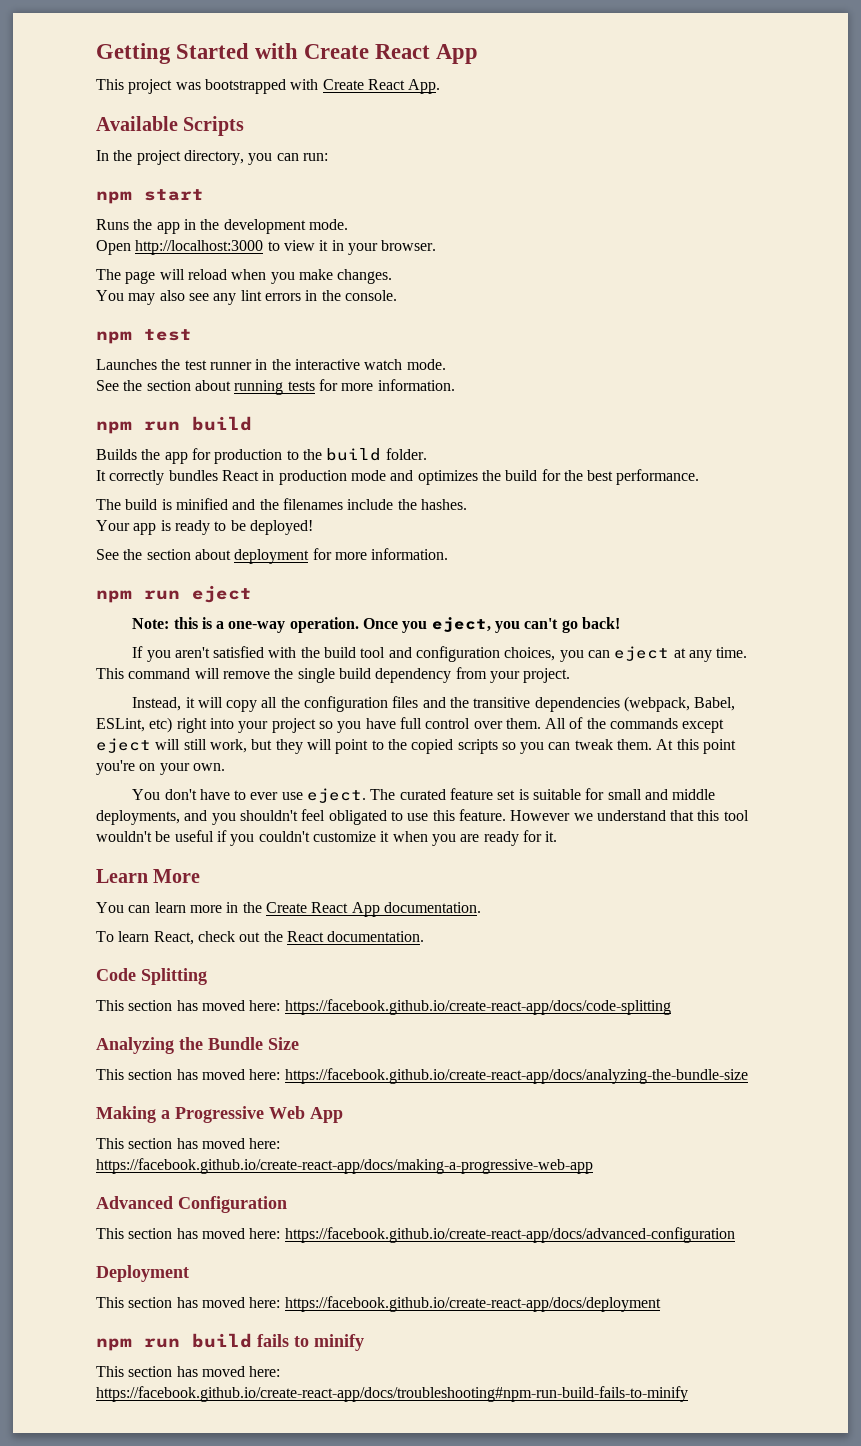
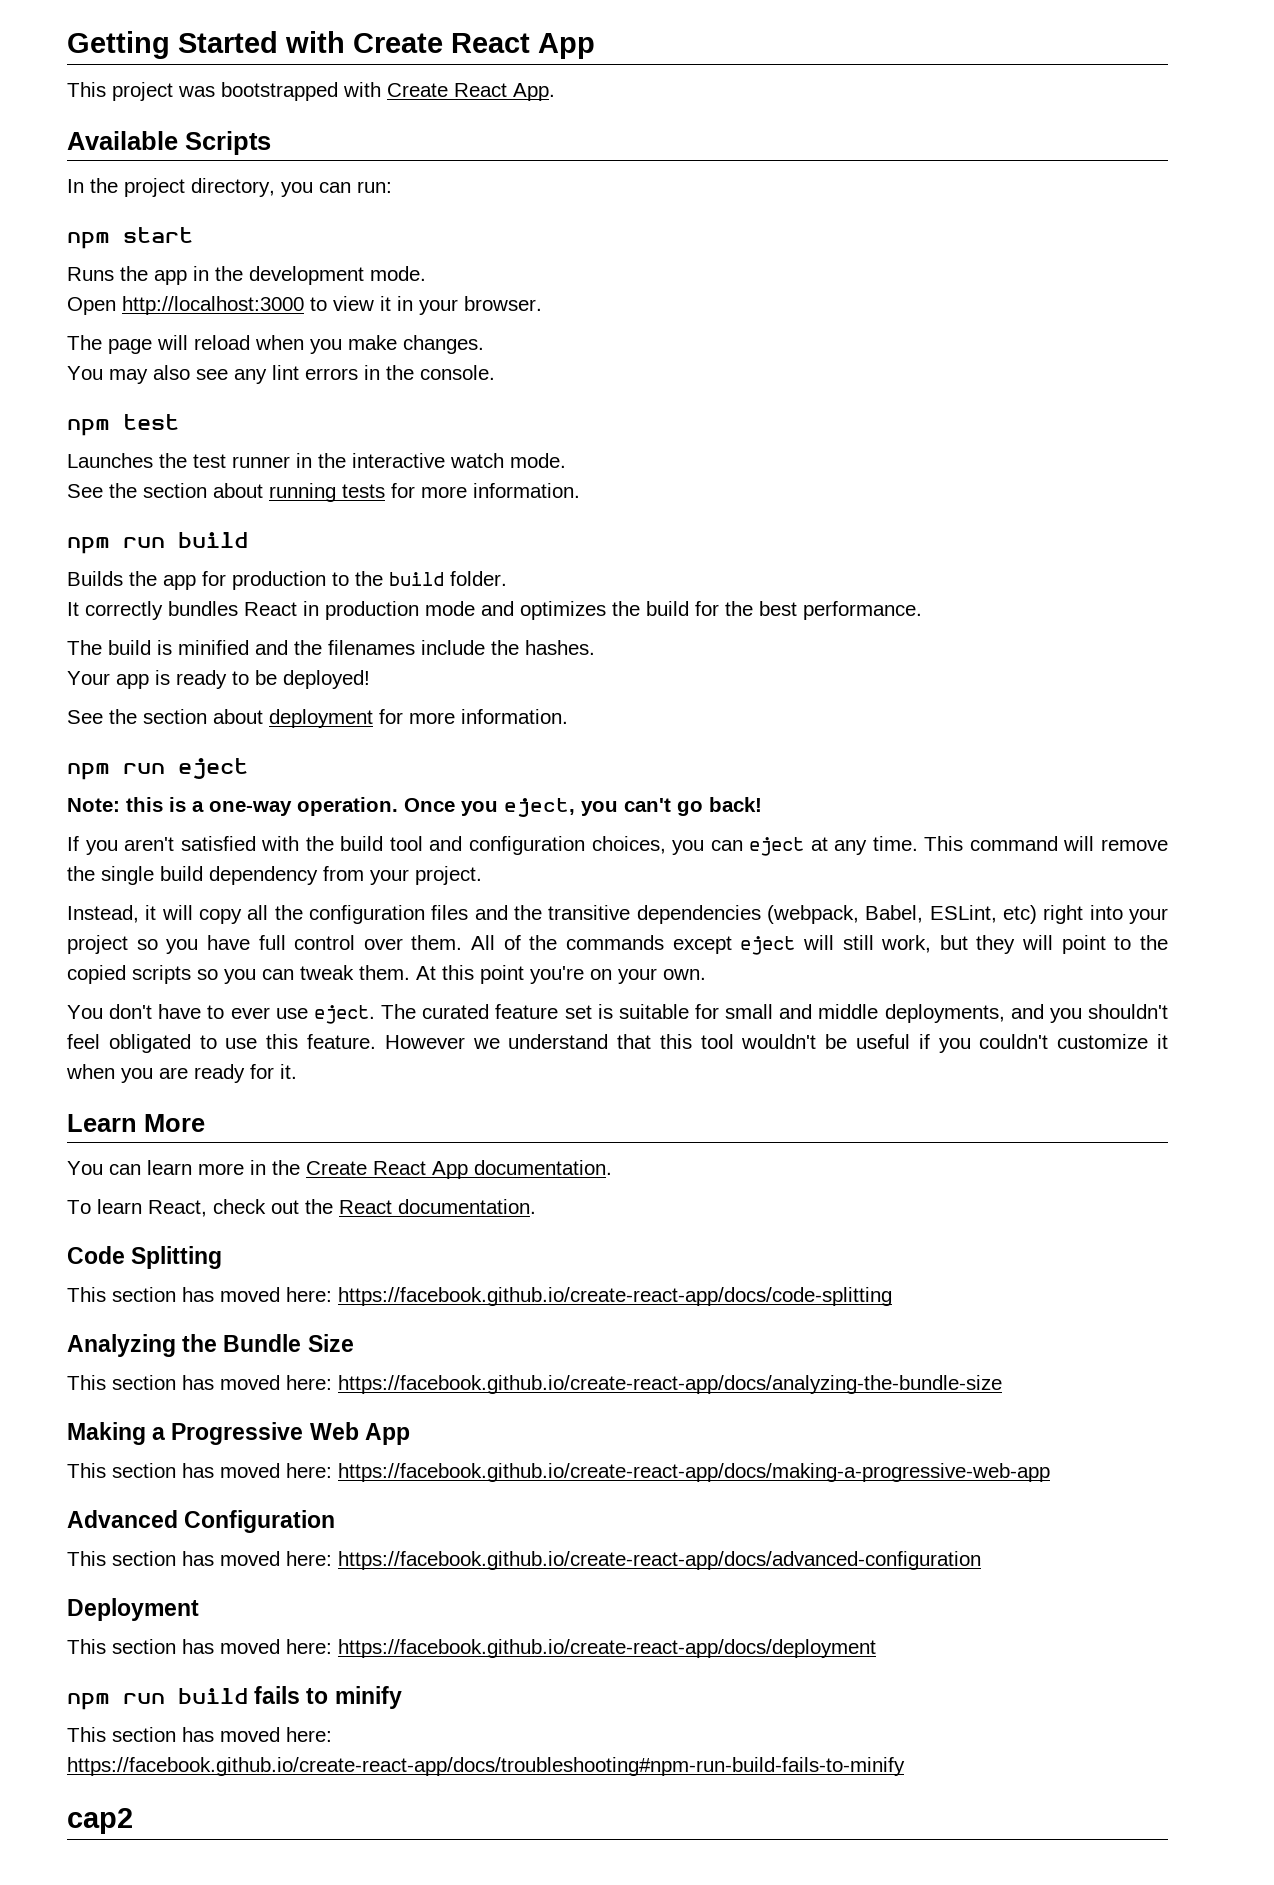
+ cap2

